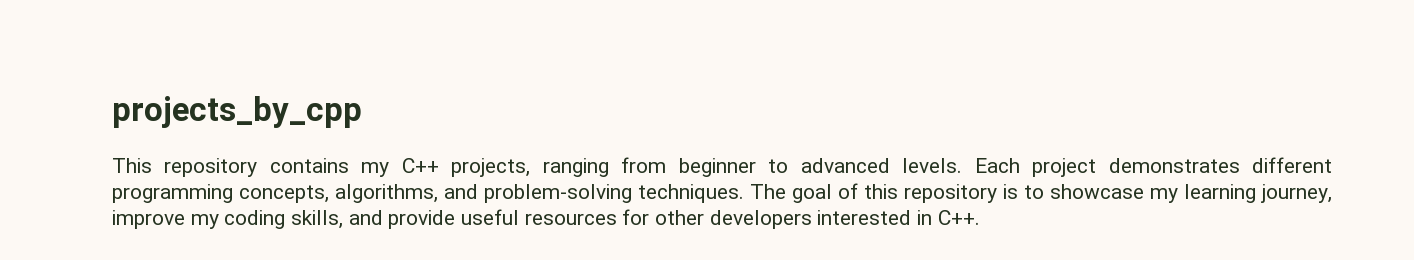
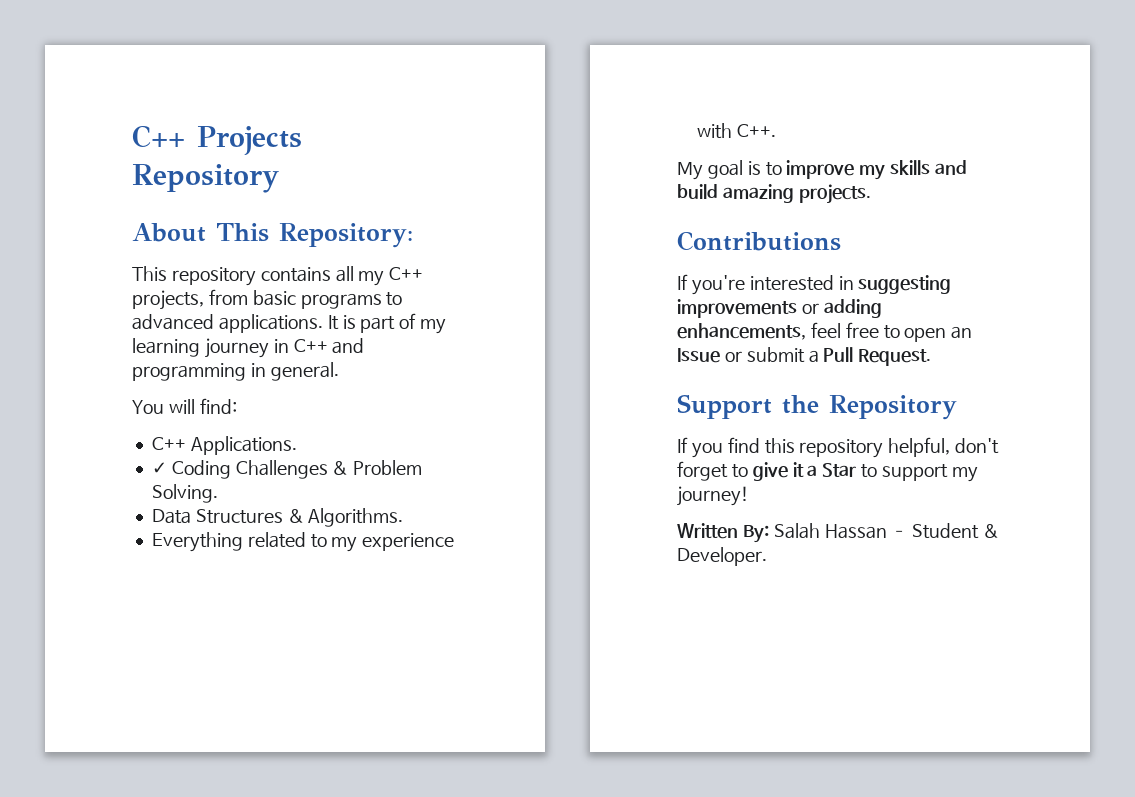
- projects_by_cpp
+ C++ Projects Repository
+ About This Repository:
- This repository contains my C++ projects, ranging from beginner to advanced levels. Each project demonstrates different programming concepts, algorithms, and problem-solving techniques. The goal of this repository is to showcase my learning journey, improve my coding skills, and provide useful resources for other developers interested in C++.
+ This repository contains all my C++ projects, from basic programs to advanced applications. It is part of my learning journey in C++ and programming in general.
+ You will find:
+ C++ Applications.
+ ✓ Coding Challenges & Problem Solving.
+ Data Structures & Algorithms.
+ Everything related to my experience with C++.
+ My goal is to improve my skills and build amazing projects.
+ Contributions
+ If you're interested in suggesting improvements or adding enhancements, feel free to open an Issue or submit a Pull Request.
+ Support the Repository
+ If you find this repository helpful, don't forget to give it a Star to support my journey!
+ Written By: Salah Hassan – Student & Developer.

